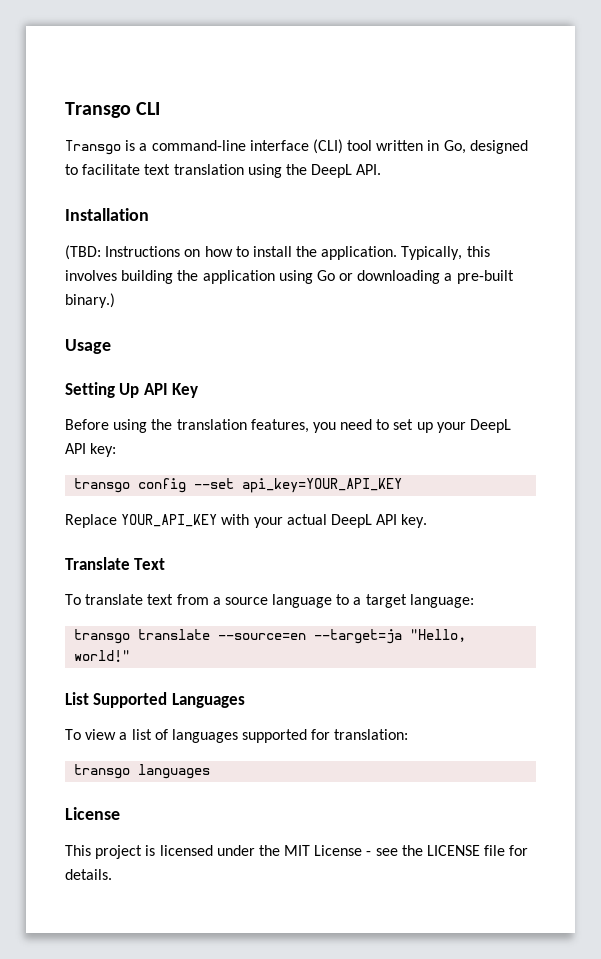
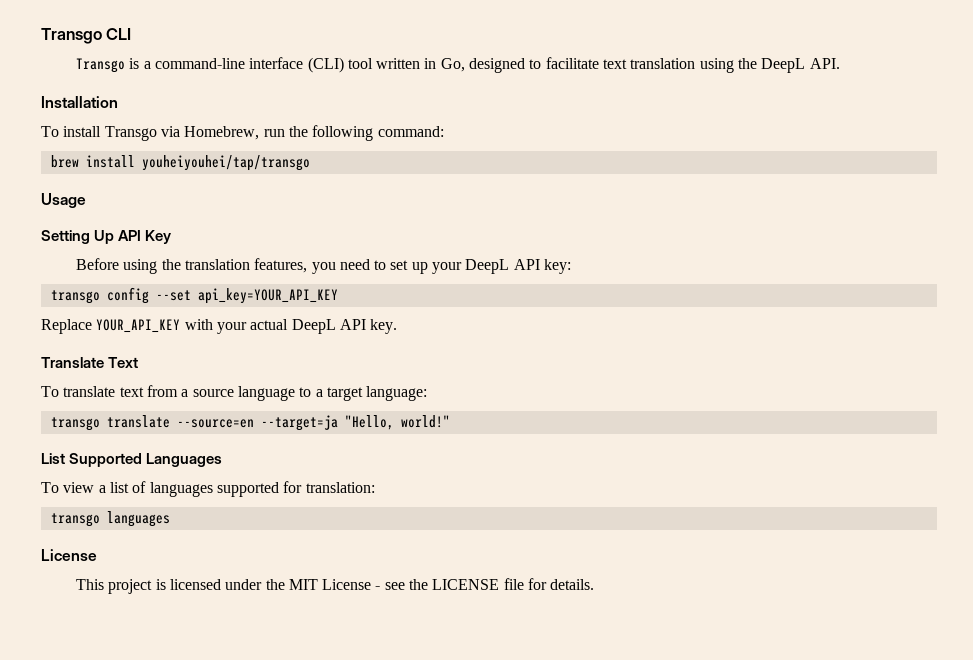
- (TBD: Instructions on how to install the application. Typically, this involves building the application using Go or downloading a pre-built binary.)
+ To install Transgo via Homebrew, run the following command:
+ brew install youheiyouhei/tap/transgo

